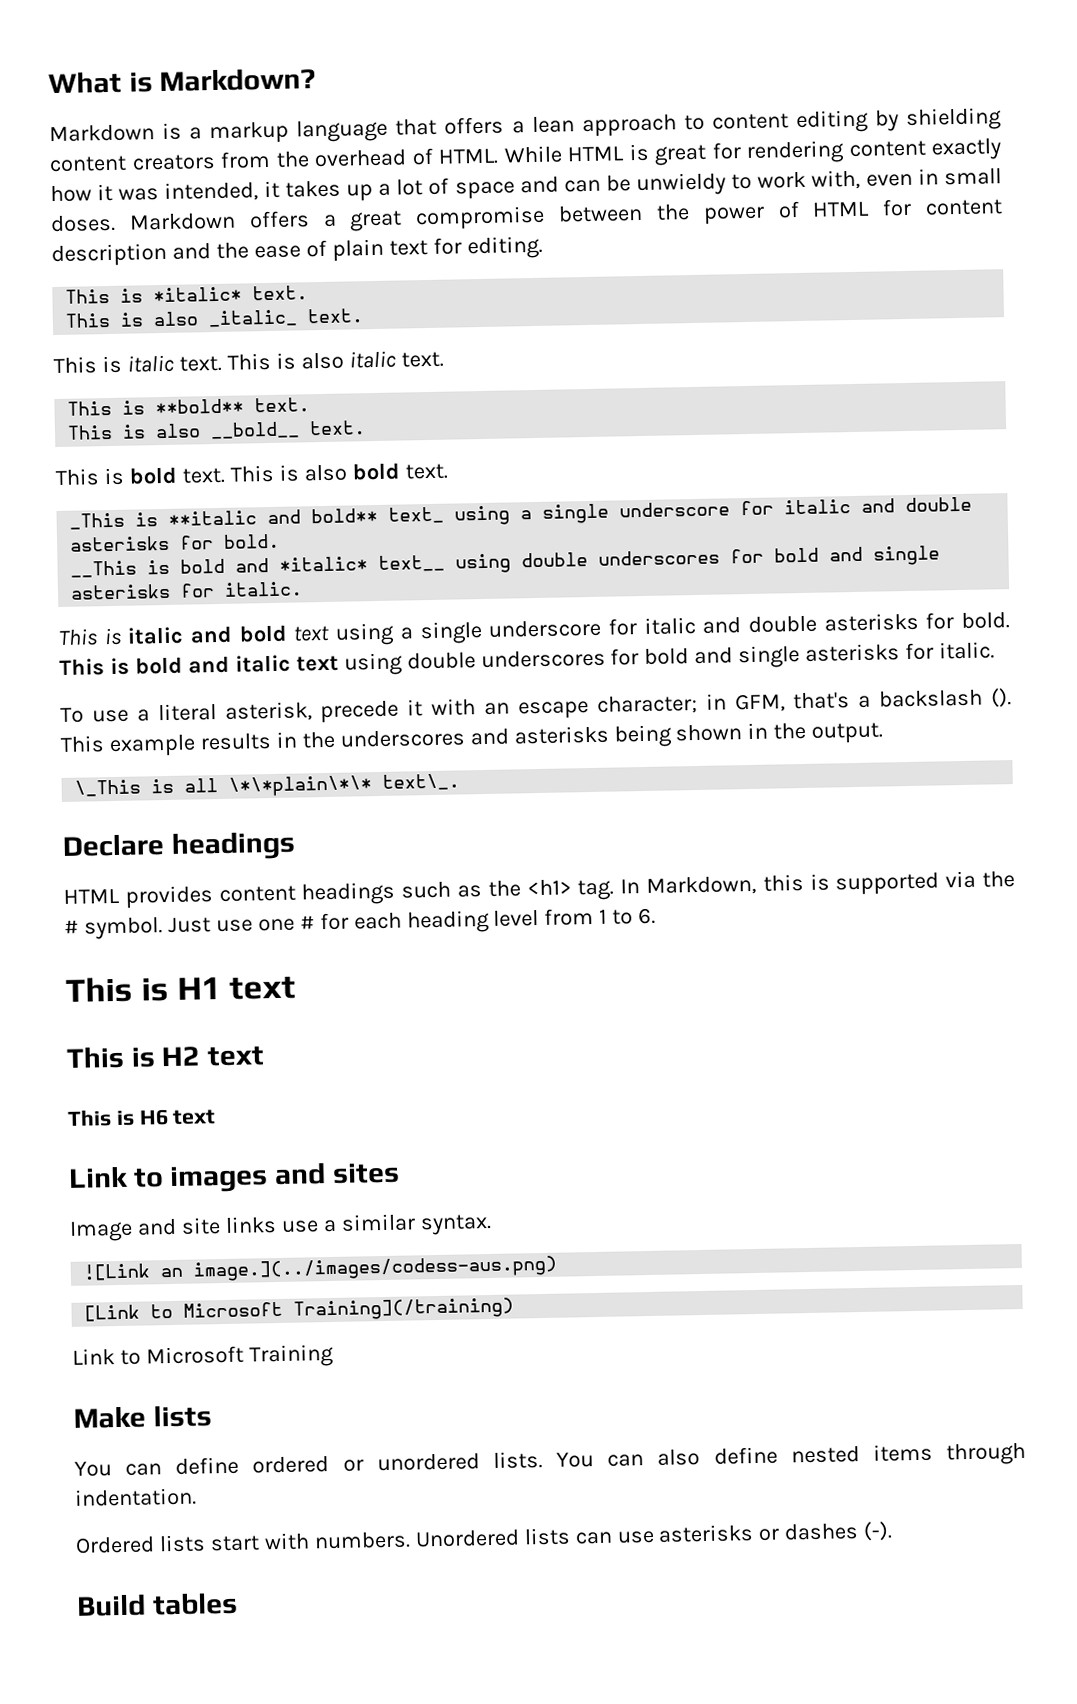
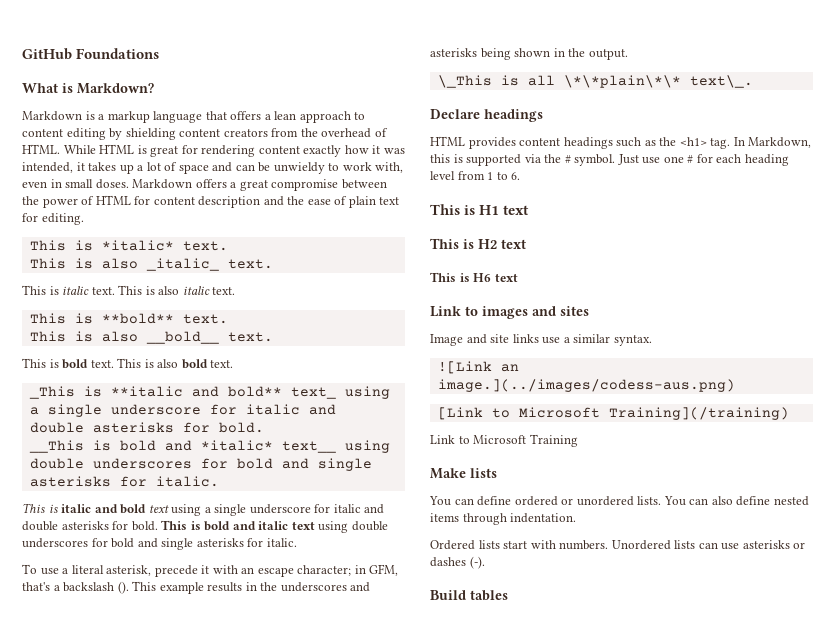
+ GitHub Foundations

